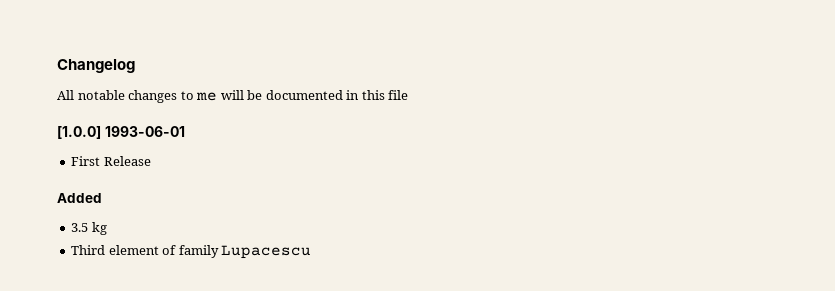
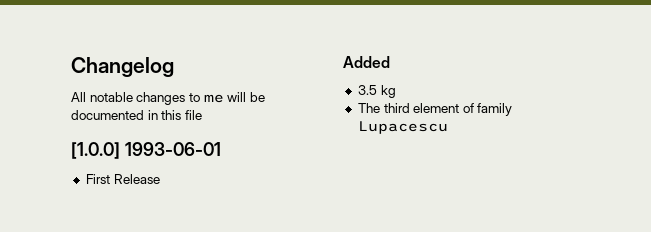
- Third element of family Lupacescu
+ The third element of family Lupacescu

